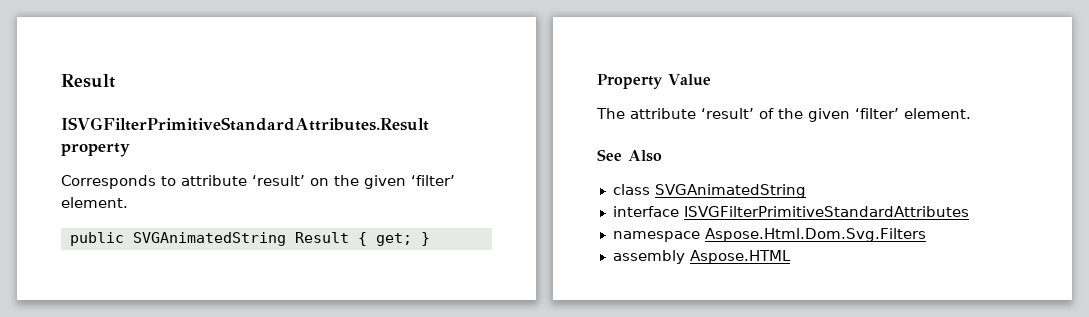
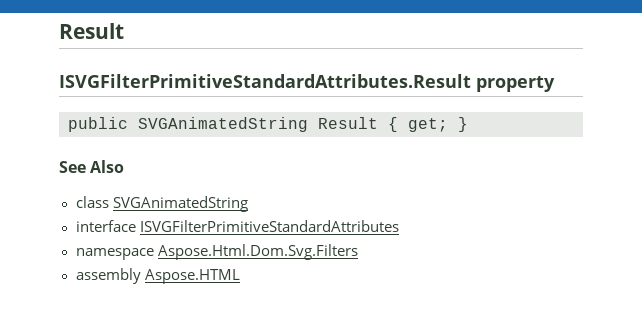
- Corresponds to attribute ‘result’ on the given ‘filter’ element.
- Property Value
- The attribute ‘result’ of the given ‘filter’ element.

